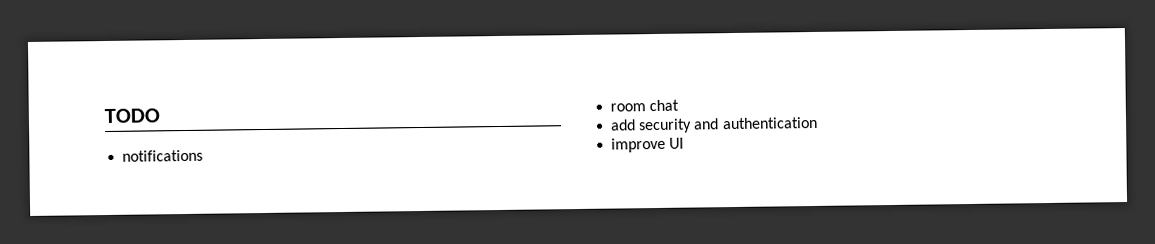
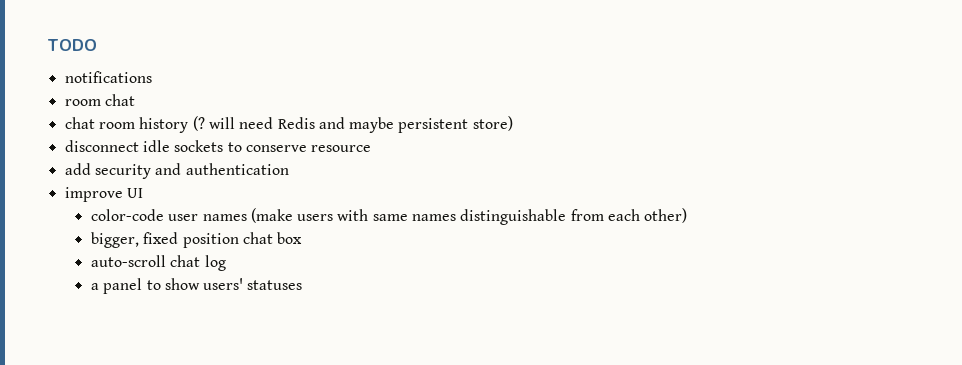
+ chat room history (? will need Redis and maybe persistent store)
+ disconnect idle sockets to conserve resource
+ color-code user names (make users with same names distinguishable from each other)
+ bigger, fixed position chat box
+ auto-scroll chat log
+ a panel to show users' statuses

